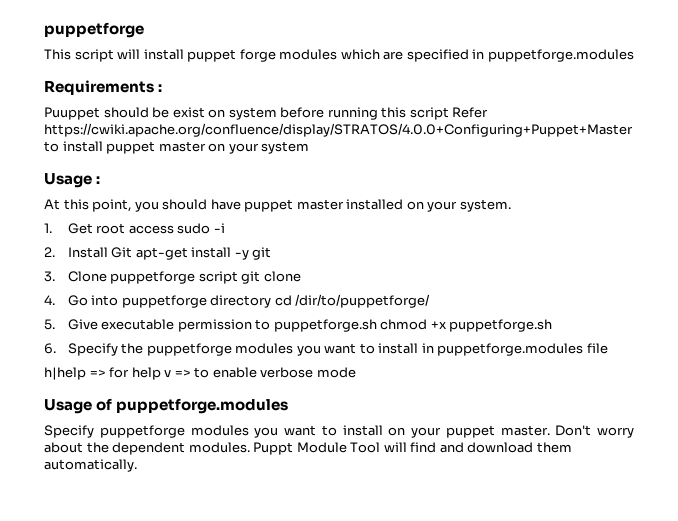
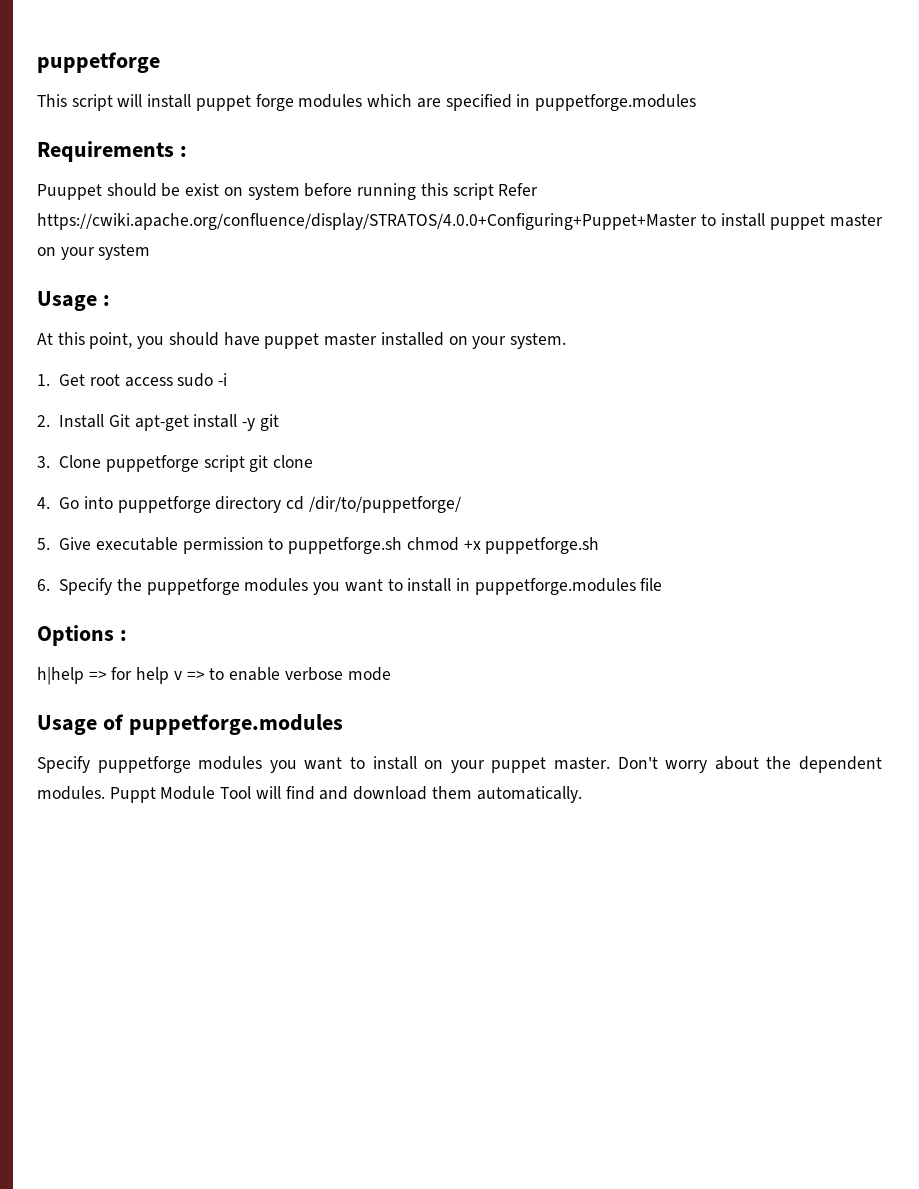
+ Options :

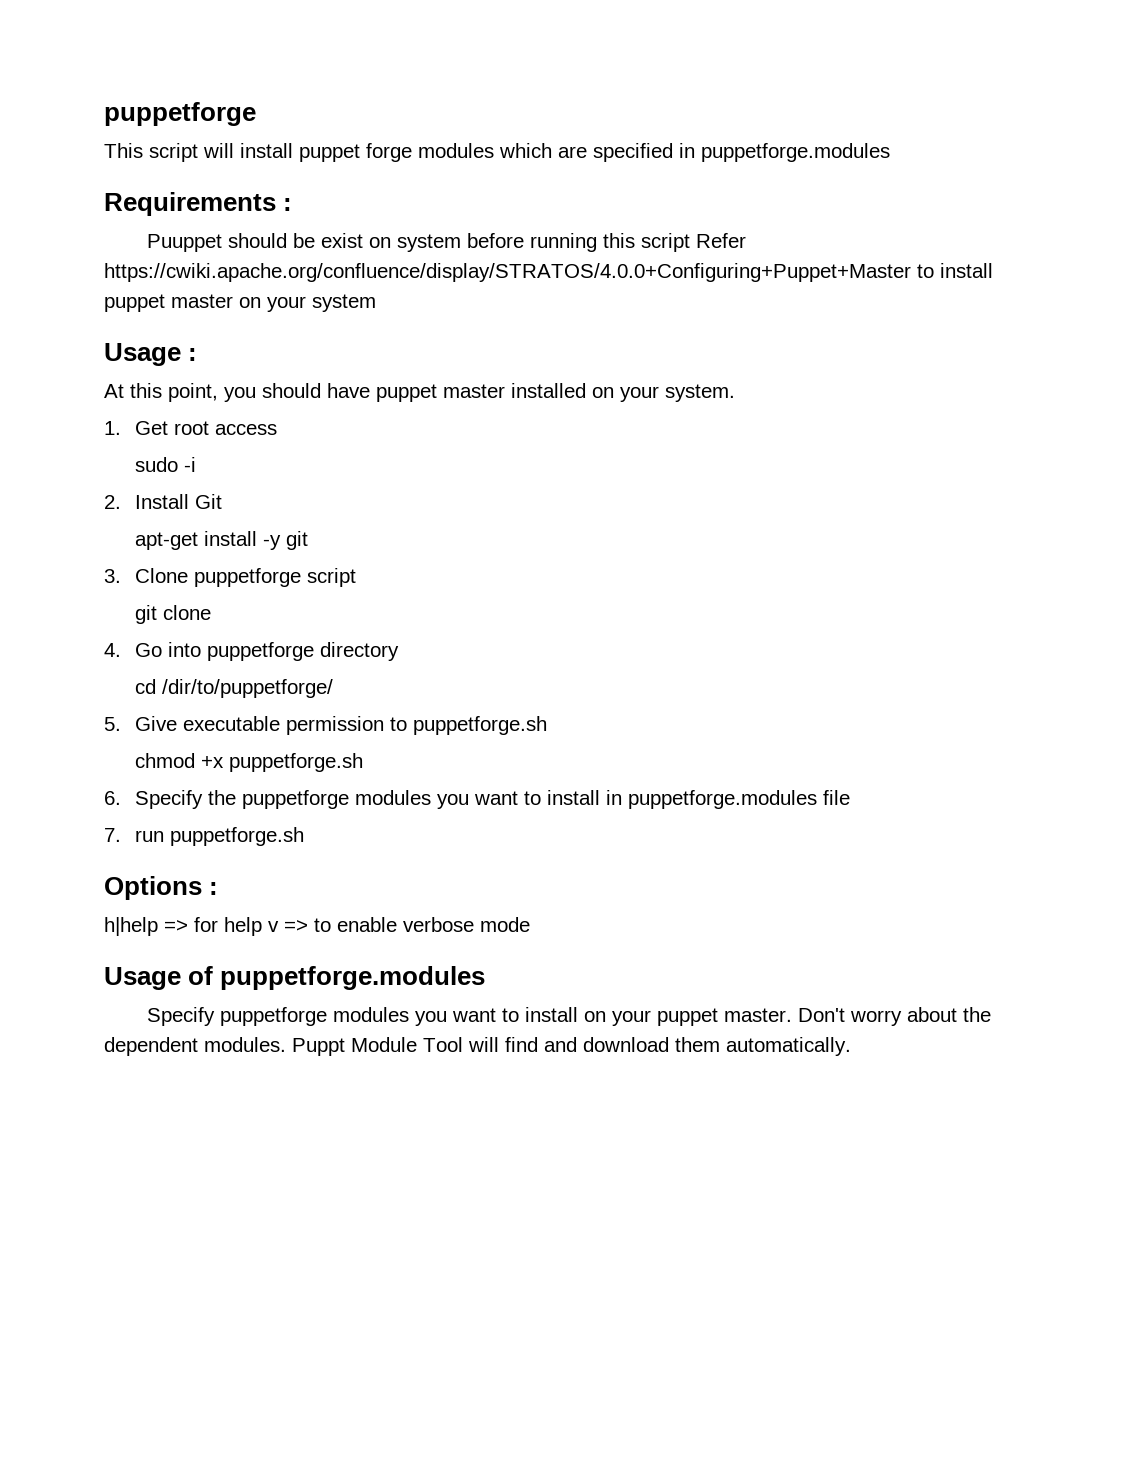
- 1. Get root access sudo -i
+ 1. Get root access
+ sudo -i
- 2. Install Git apt-get install -y git
+ 2. Install Git
+ apt-get install -y git
- 3. Clone puppetforge script git clone
+ 3. Clone puppetforge script
+ git clone
- 4. Go into puppetforge directory cd /dir/to/puppetforge/
+ 4. Go into puppetforge directory
+ cd /dir/to/puppetforge/
- 5. Give executable permission to puppetforge.sh chmod +x puppetforge.sh
+ 5. Give executable permission to puppetforge.sh
+ chmod +x puppetforge.sh
+ 7. run puppetforge.sh

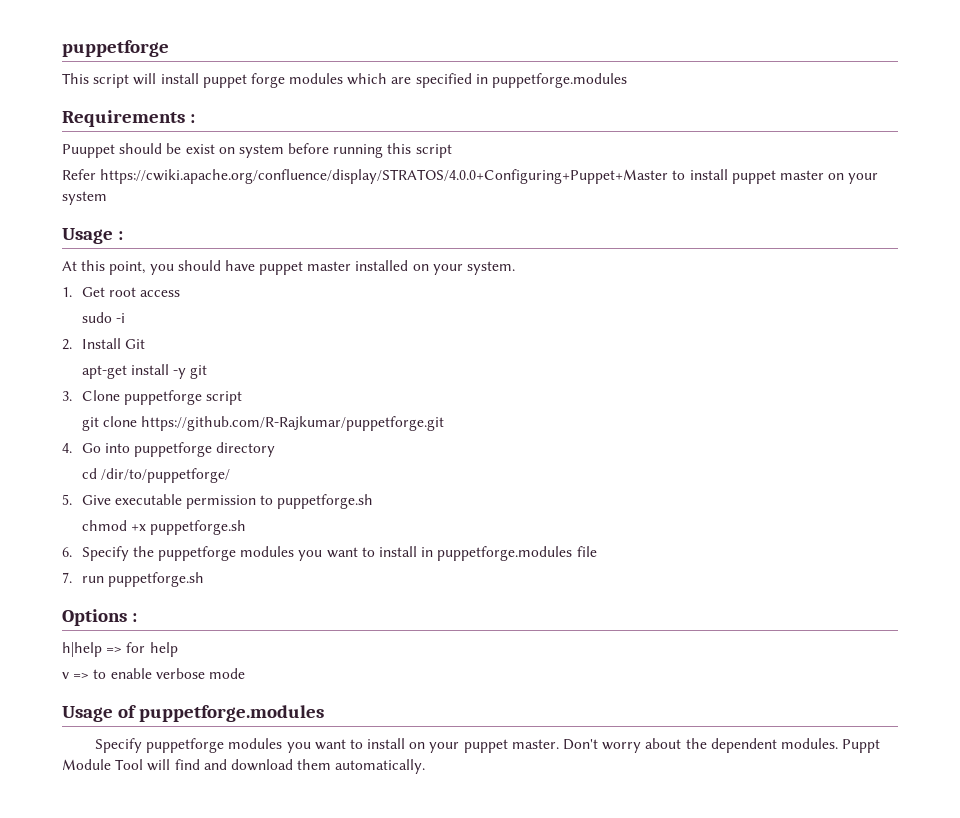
- Puuppet should be exist on system before running this script Refer https://cwiki.apache.org/confluence/display/STRATOS/4.0.0+Configuring+Puppet+Master to install puppet master on your system
+ Puuppet should be exist on system before running this script
+ Refer https://cwiki.apache.org/confluence/display/STRATOS/4.0.0+Configuring+Puppet+Master to install puppet master on your system
- git clone
+ git clone https://github.com/R-Rajkumar/puppetforge.git
- h|help => for help v => to enable verbose mode
+ h|help => for help
+ v => to enable verbose mode

